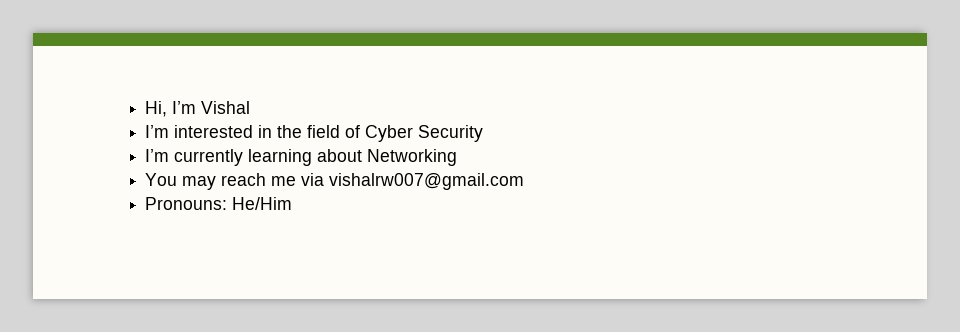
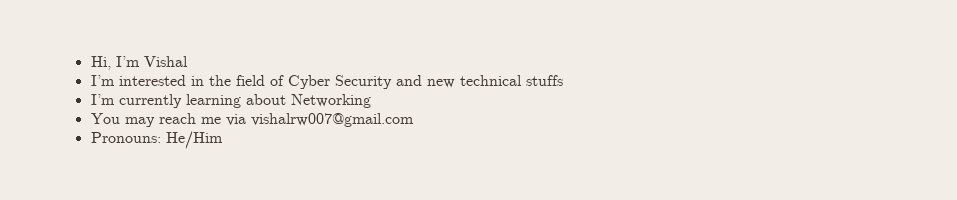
- I’m interested in the field of Cyber Security
+ I’m interested in the field of Cyber Security and new technical stuffs

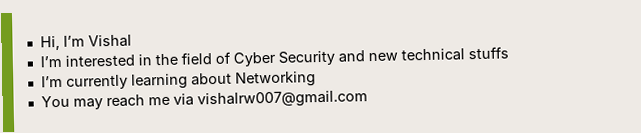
- Pronouns: He/Him

